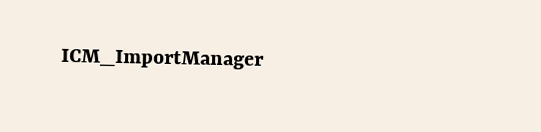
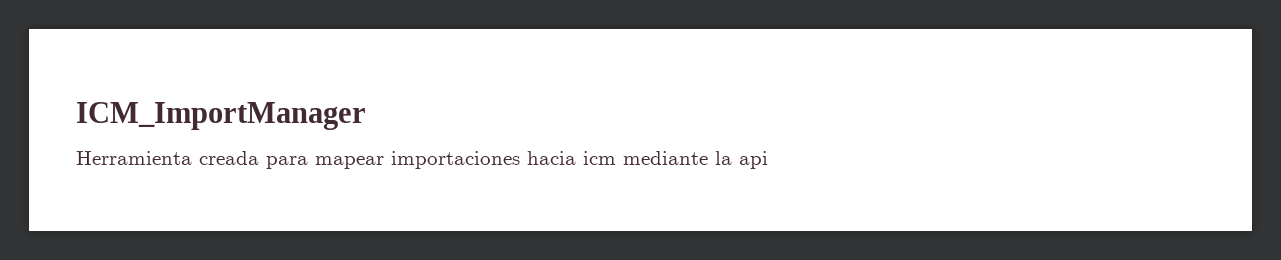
+ Herramienta creada para mapear importaciones hacia icm mediante la api

